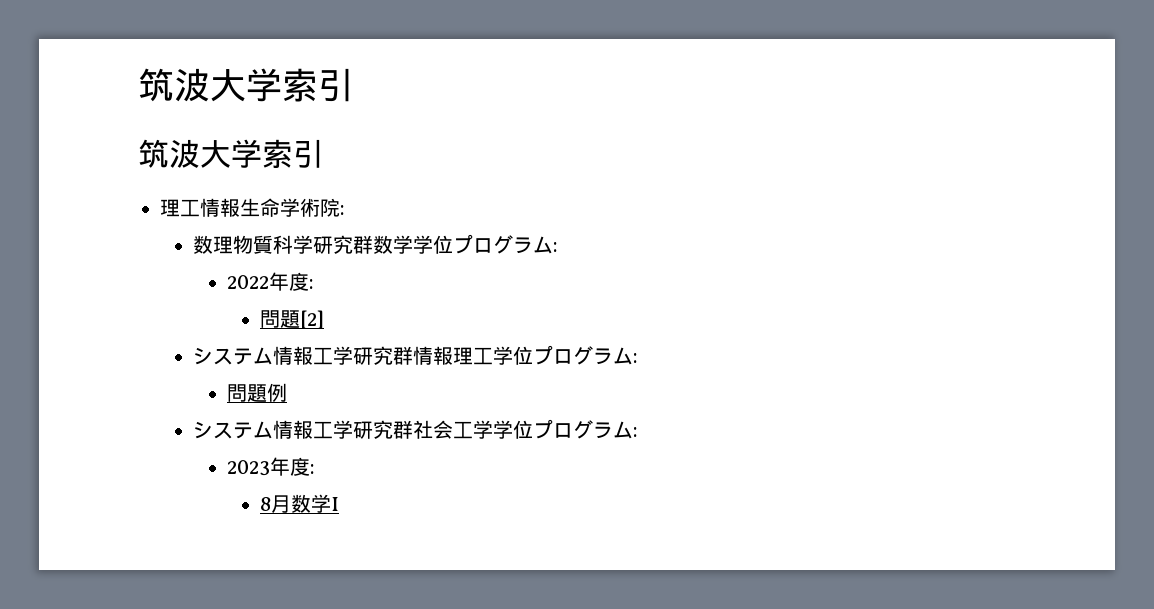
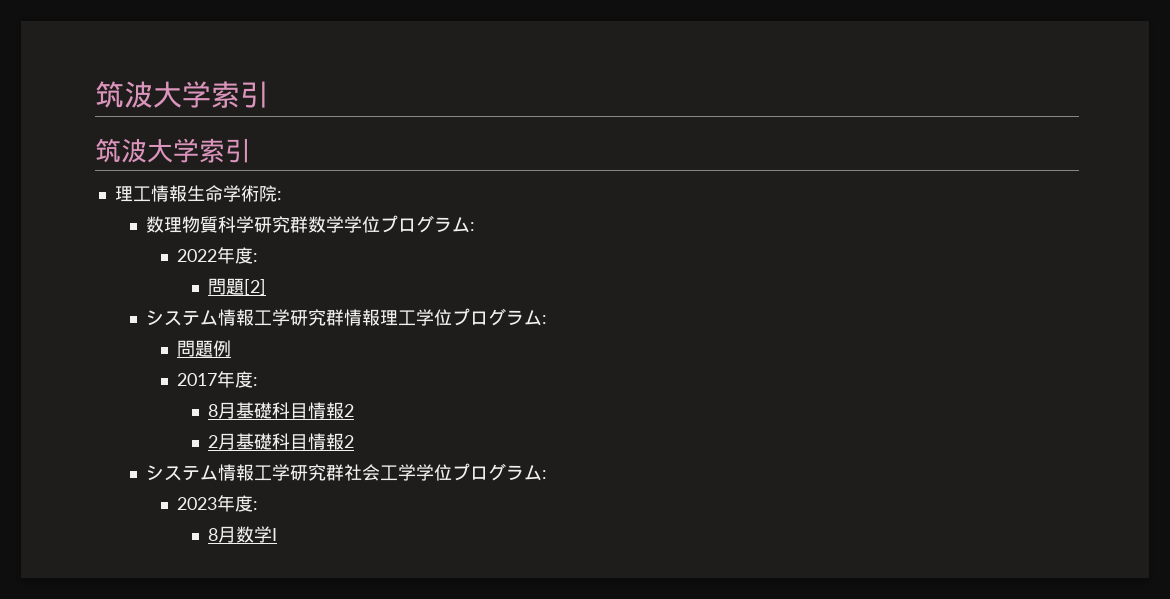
+ 2017年度:
+ 8月基礎科目情報2
+ 2月基礎科目情報2

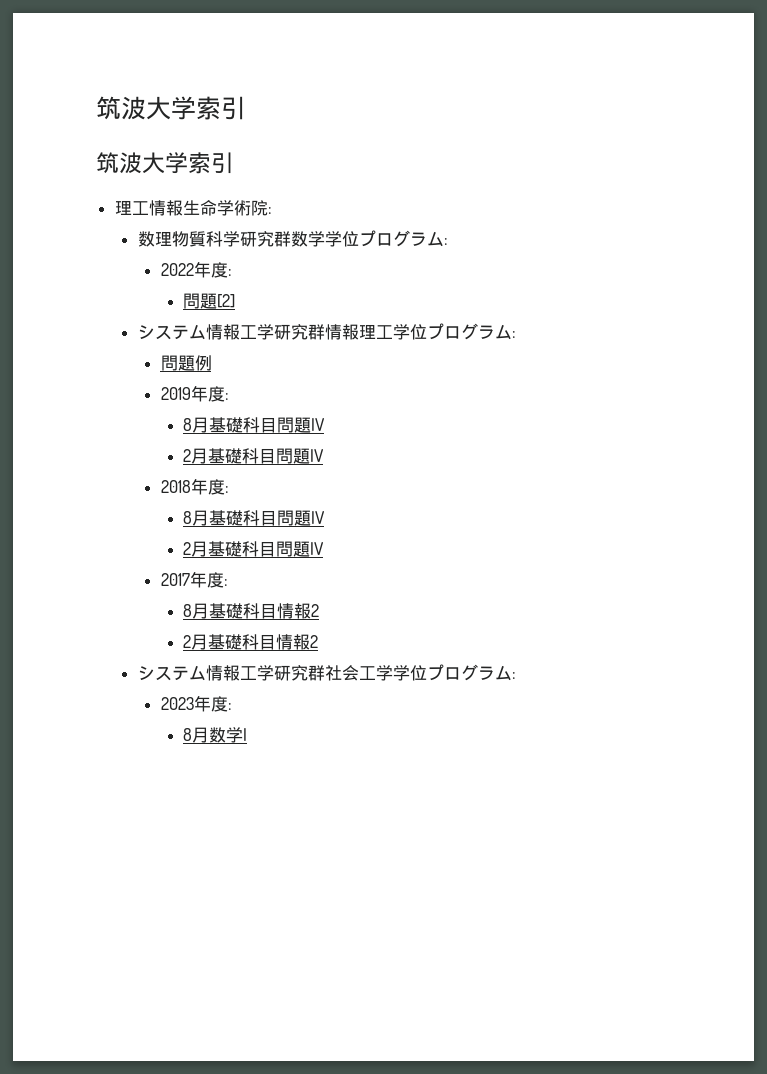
+ 2019年度:
+ 8月基礎科目問題IV
+ 2月基礎科目問題IV
+ 2018年度:
+ 8月基礎科目問題IV
+ 2月基礎科目問題IV

